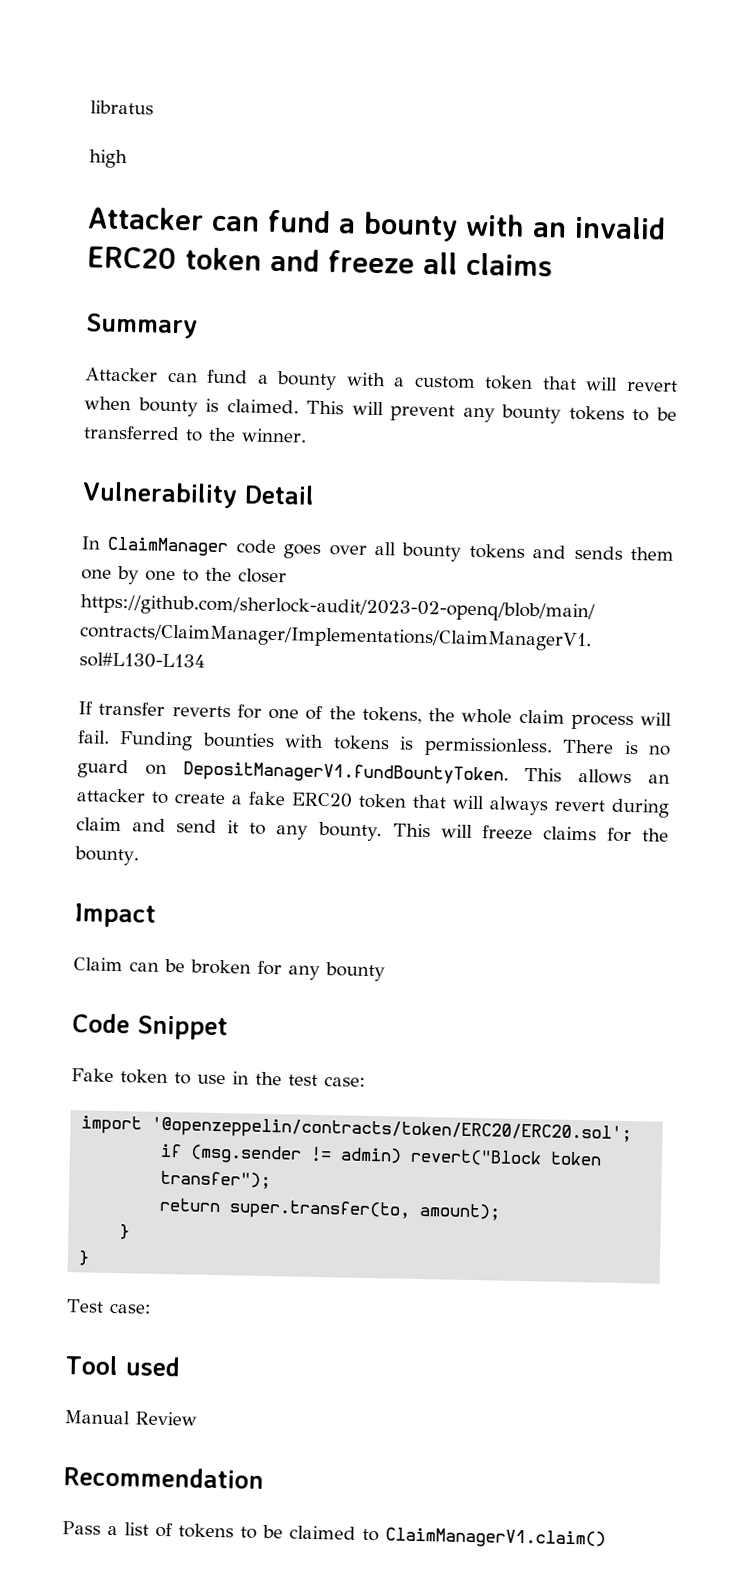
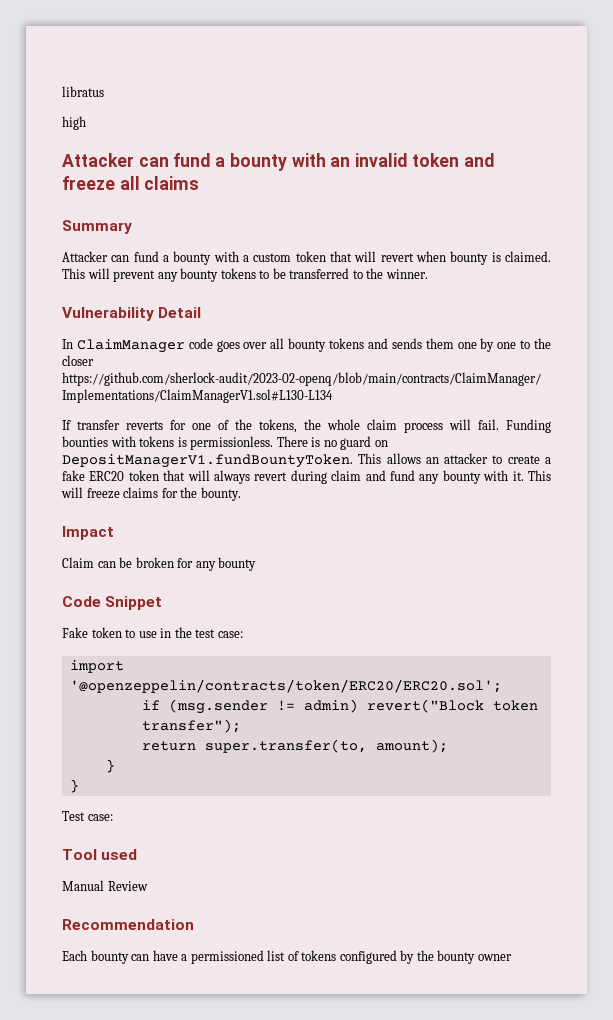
- Attacker can fund a bounty with an invalid ERC20 token and freeze all claims
+ Attacker can fund a bounty with an invalid token and freeze all claims
- There is no guard on DepositManagerV1.fundBountyToken. This allows an attacker to create a fake ERC20 token that will always revert during claim and send it to any bounty.
+ There is no guard on DepositManagerV1.fundBountyToken. This allows an attacker to create a fake ERC20 token that will always revert during claim and fund any bounty with it.
- Pass a list of tokens to be claimed to ClaimManagerV1.claim()
+ Each bounty can have a permissioned list of tokens configured by the bounty owner

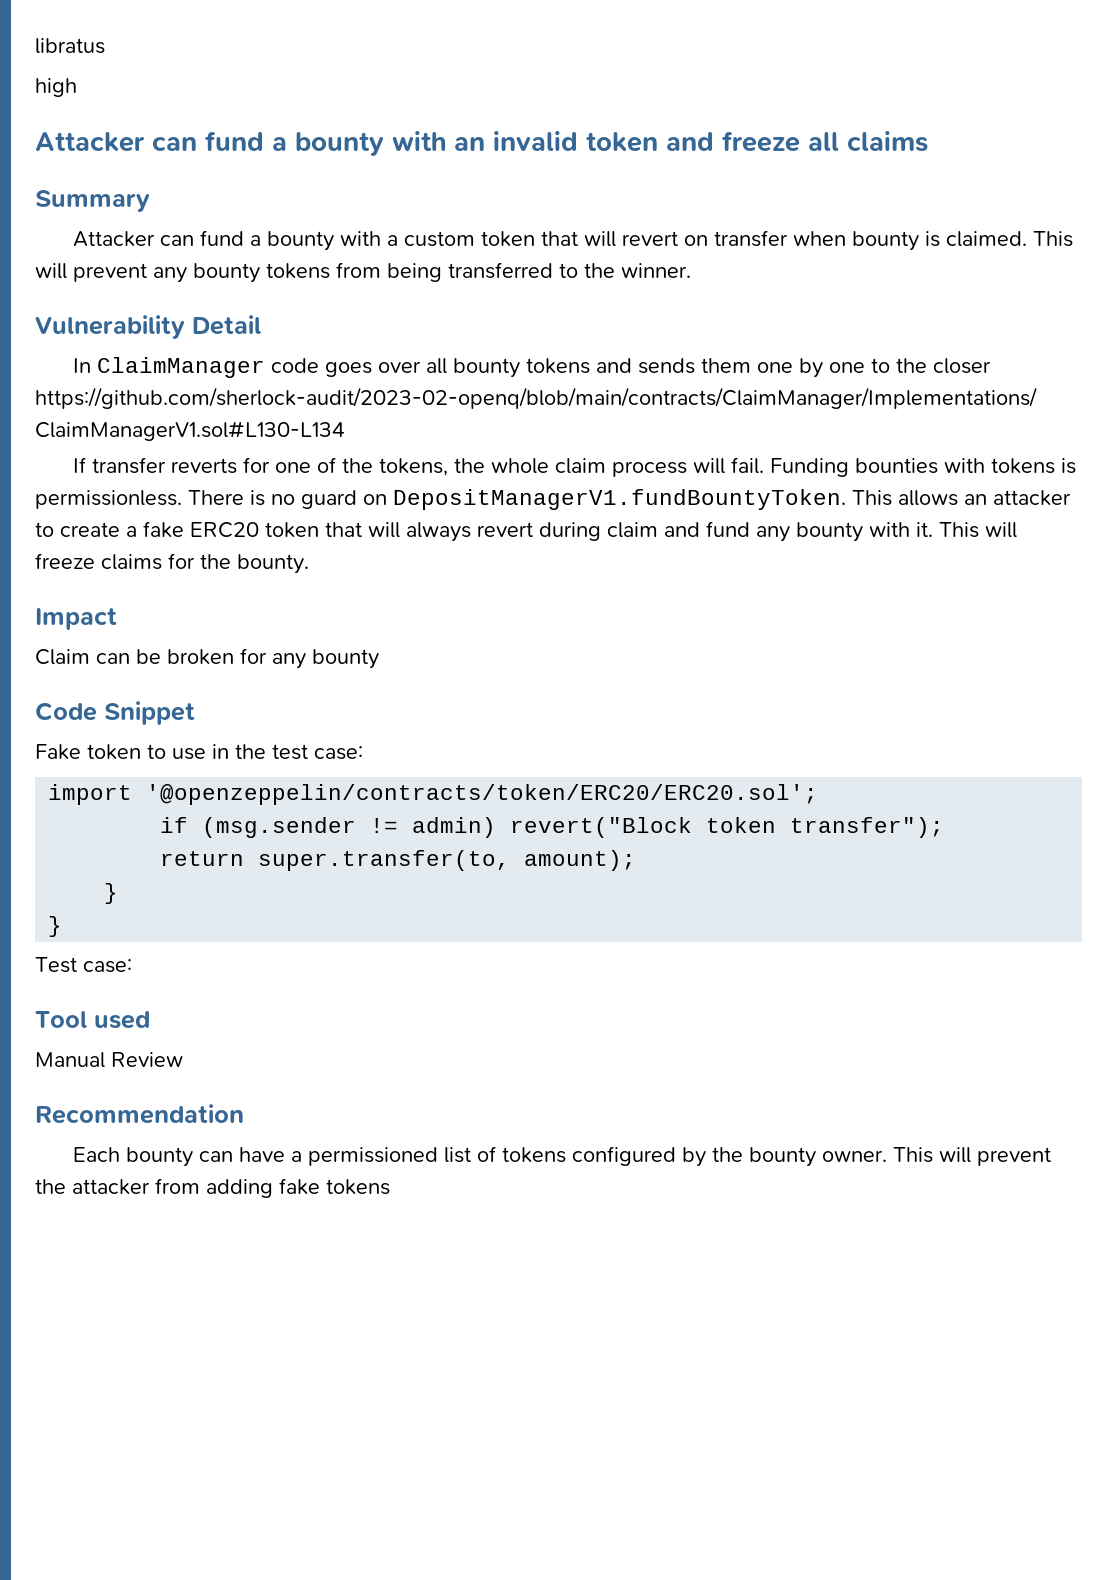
- Attacker can fund a bounty with a custom token that will revert when bounty is claimed.
+ Attacker can fund a bounty with a custom token that will revert on transfer when bounty is claimed.
- This will prevent any bounty tokens to be transferred to the winner.
+ This will prevent any bounty tokens from being transferred to the winner.
- Each bounty can have a permissioned list of tokens configured by the bounty owner
+ Each bounty can have a permissioned list of tokens configured by the bounty owner. This will prevent the attacker from adding fake tokens

